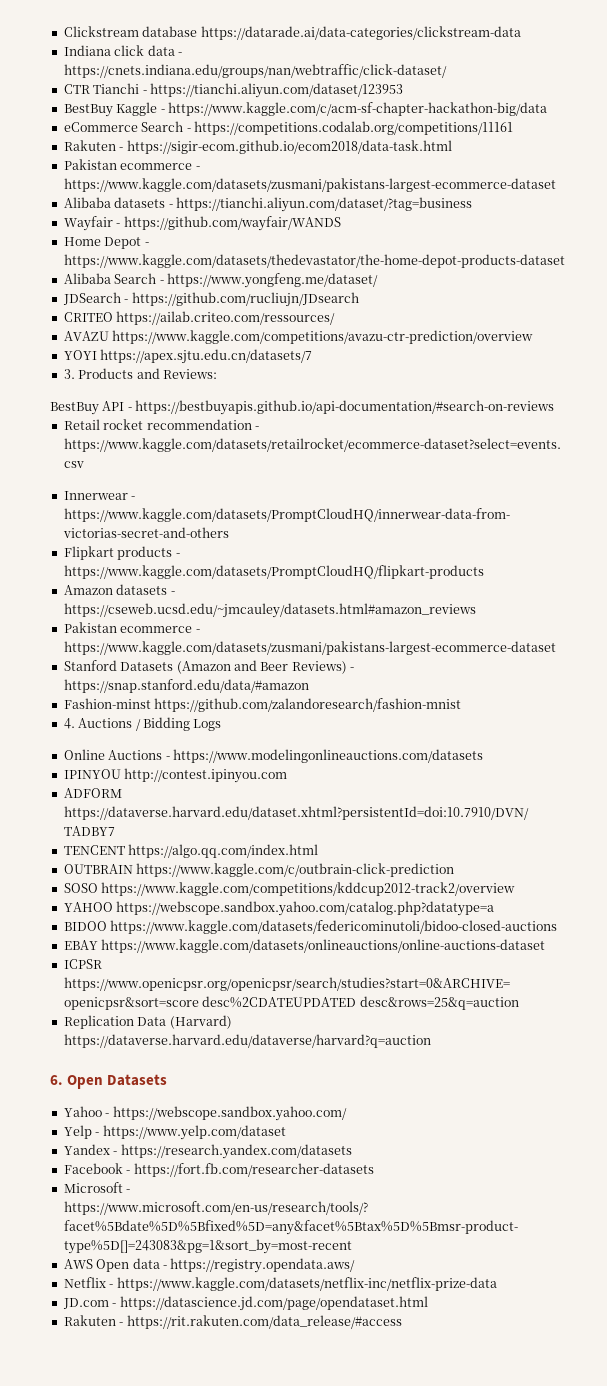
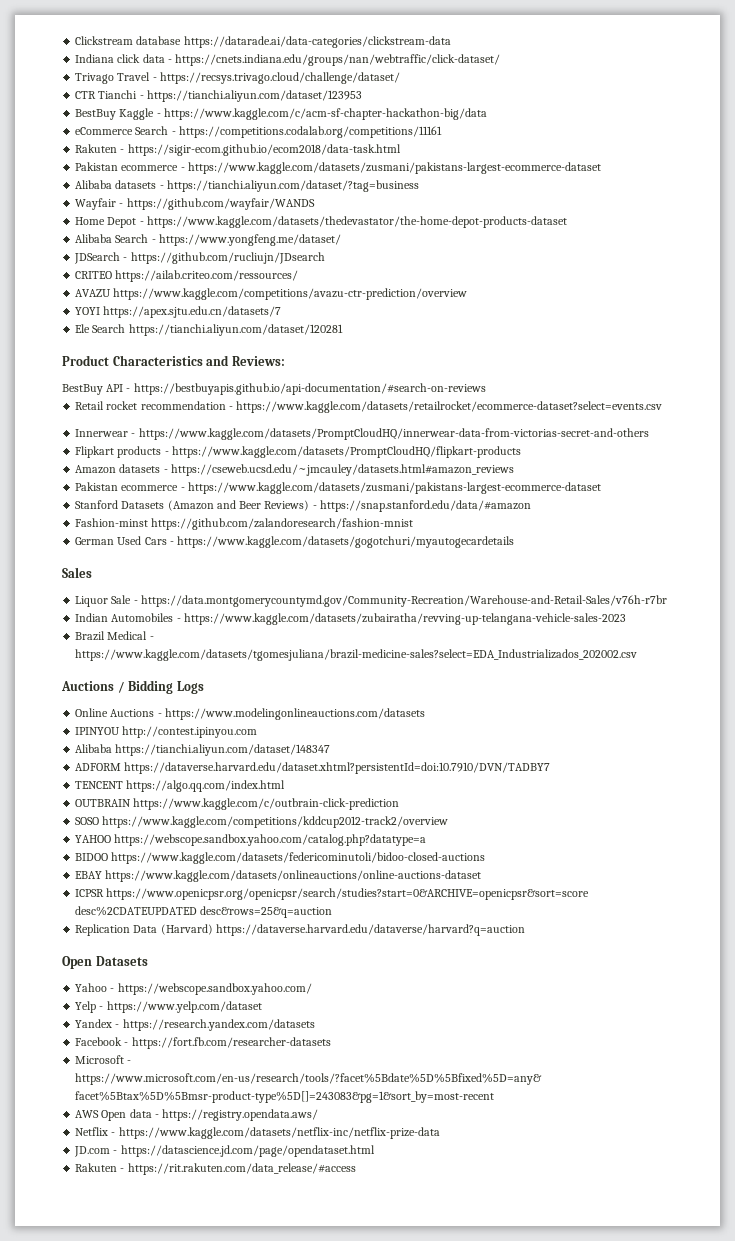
+ Trivago Travel - https://recsys.trivago.cloud/challenge/dataset/
- 3. Products and Reviews:
+ Ele Search https://tianchi.aliyun.com/dataset/120281
+ Product Characteristics and Reviews:
- 4. Auctions / Bidding Logs
+ German Used Cars - https://www.kaggle.com/datasets/gogotchuri/myautogecardetails
+ Sales
+ Liquor Sale - https://data.montgomerycountymd.gov/Community-Recreation/Warehouse-and-Retail-Sales/v76h-r7br
+ Indian Automobiles - https://www.kaggle.com/datasets/zubairatha/revving-up-telangana-vehicle-sales-2023
+ Brazil Medical - https://www.kaggle.com/datasets/tgomesjuliana/brazil-medicine-sales?select=EDA_Industrializados_202002.csv
+ Auctions / Bidding Logs
+ Alibaba https://tianchi.aliyun.com/dataset/148347
- 6. Open Datasets
+ Open Datasets

